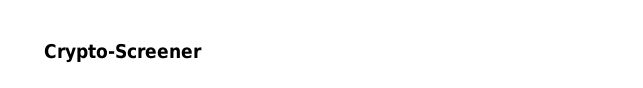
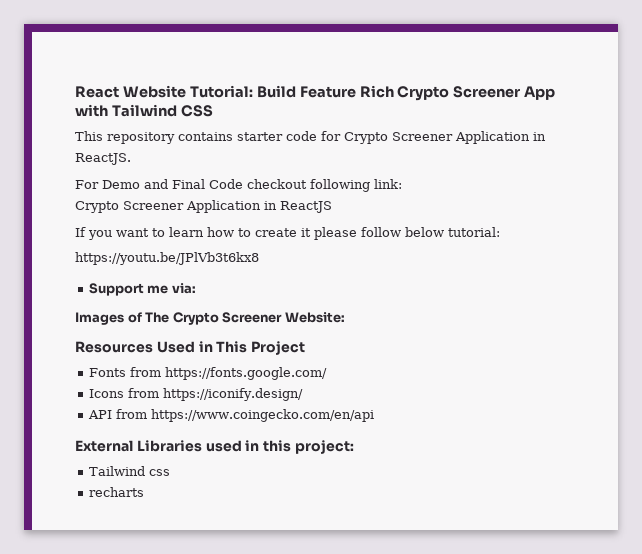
- Crypto-Screener
+ React Website Tutorial: Build Feature Rich Crypto Screener App with Tailwind CSS
+ This repository contains starter code for Crypto Screener Application in ReactJS.
+ For Demo and Final Code checkout following link:
+ Crypto Screener Application in ReactJS
+ If you want to learn how to create it please follow below tutorial:
+ https://youtu.be/JPlVb3t6kx8
+ Support me via:
+ Images of The Crypto Screener Website:
+ Resources Used in This Project
+ Fonts from https://fonts.google.com/
+ Icons from https://iconify.design/
+ API from https://www.coingecko.com/en/api
+ External Libraries used in this project:
+ Tailwind css
+ recharts

